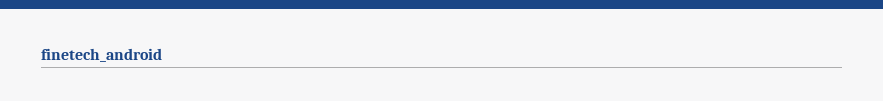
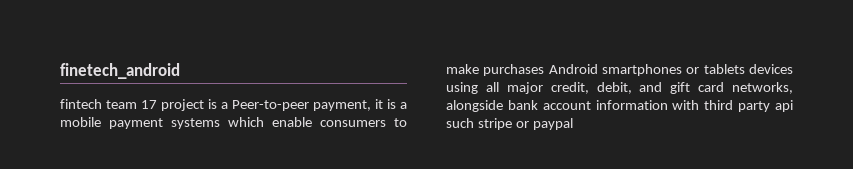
+ fintech team 17 project is a Peer-to-peer payment, it is a mobile payment systems which enable consumers to make purchases Android smartphones or tablets devices using all major credit, debit, and gift card networks, alongside bank account information with third party api such stripe or paypal

